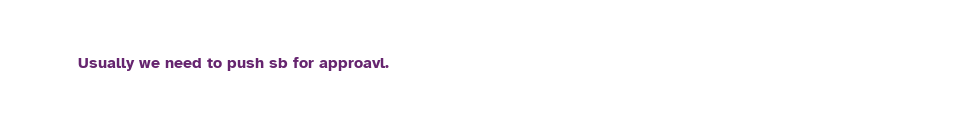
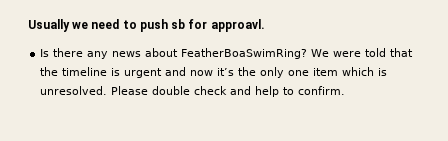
+ Is there any news about FeatherBoaSwimRing? We were told that the timeline is urgent and now it’s the only one item which is unresolved. Please double check and help to confirm.

